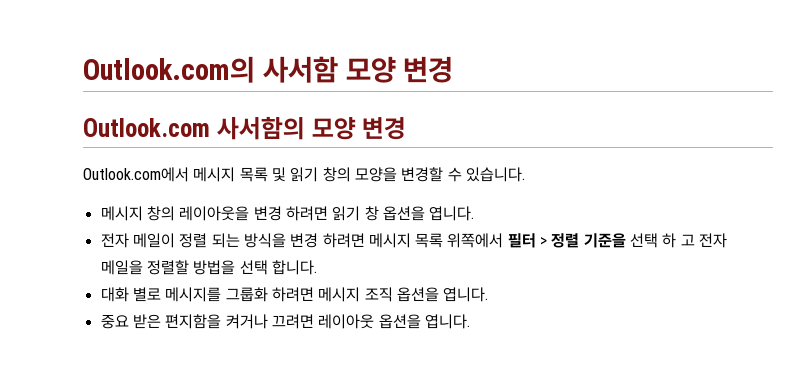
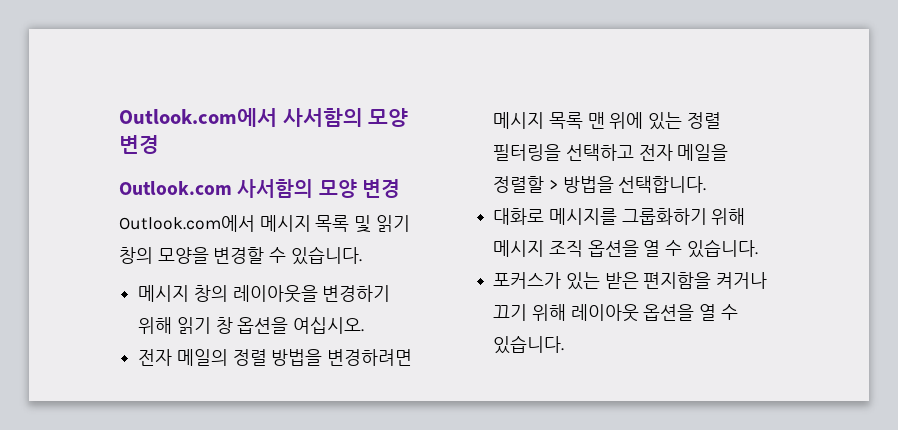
- Outlook.com의 사서함 모양 변경
+ Outlook.com에서 사서함의 모양 변경
- 메시지 창의 레이아웃을 변경 하려면 읽기 창 옵션을 엽니다.
- 전자 메일이 정렬 되는 방식을 변경 하려면 메시지 목록 위쪽에서 필터 > 정렬 기준을 선택 하 고 전자 메일을 정렬할 방법을 선택 합니다.
- 대화 별로 메시지를 그룹화 하려면 메시지 조직 옵션을 엽니다.
- 중요 받은 편지함을 켜거나 끄려면 레이아웃 옵션을 엽니다.
+ 메시지 창의 레이아웃을 변경하기 위해 읽기 창 옵션을 여십시오.
+ 전자 메일의 정렬 방법을 변경하려면 메시지 목록 맨 위에 있는 정렬 필터링을 선택하고 전자 메일을 정렬할 > 방법을 선택합니다.
+ 대화로 메시지를 그룹화하기 위해 메시지 조직 옵션을 열 수 있습니다.
+ 포커스가 있는 받은 편지함을 켜거나 끄기 위해 레이아웃 옵션을 열 수 있습니다.

